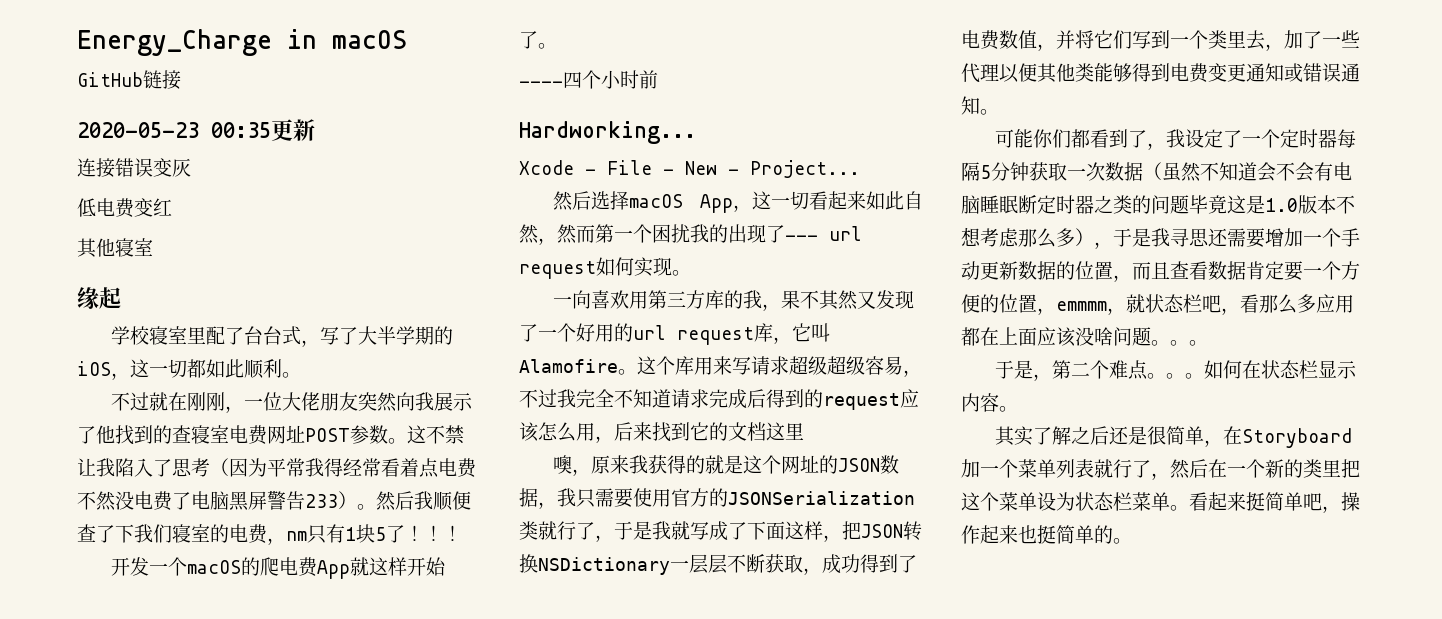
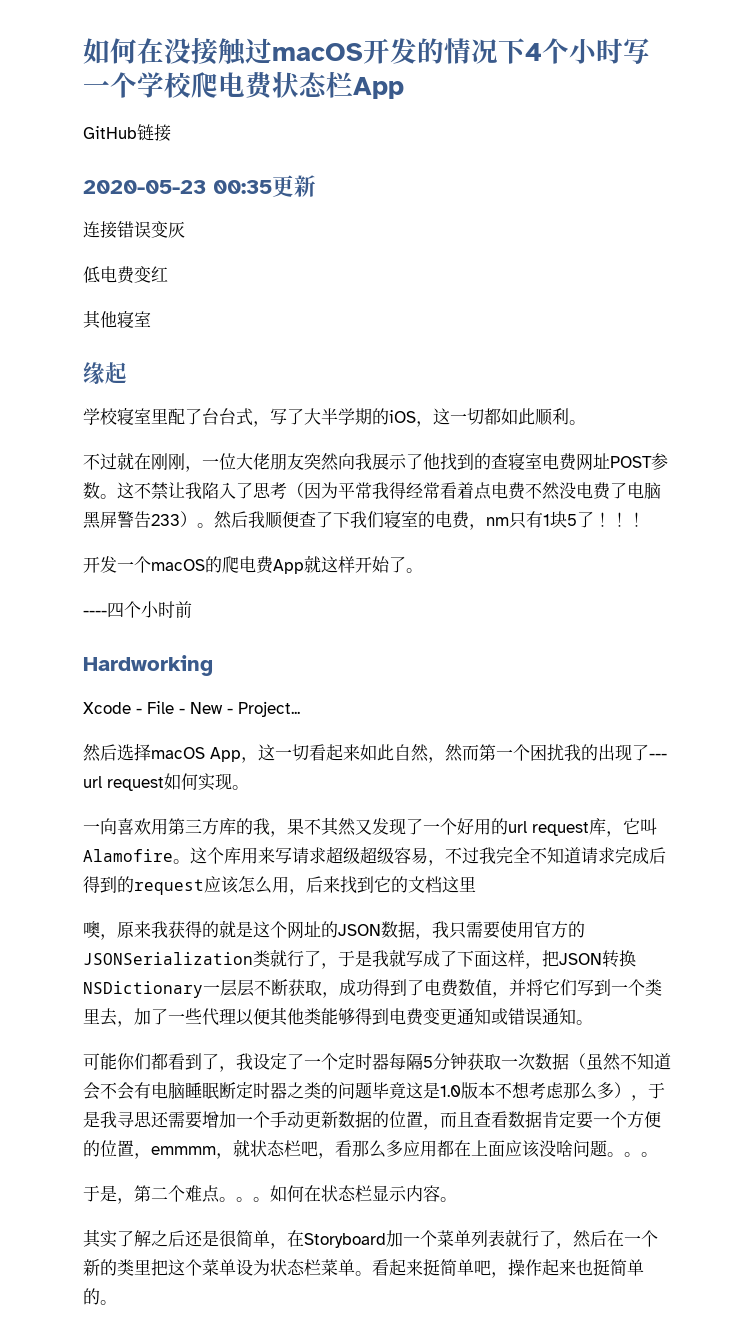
- Energy_Charge in macOS
+ 如何在没接触过macOS开发的情况下4个小时写一个学校爬电费状态栏App
- Hardworking...
+ Hardworking

